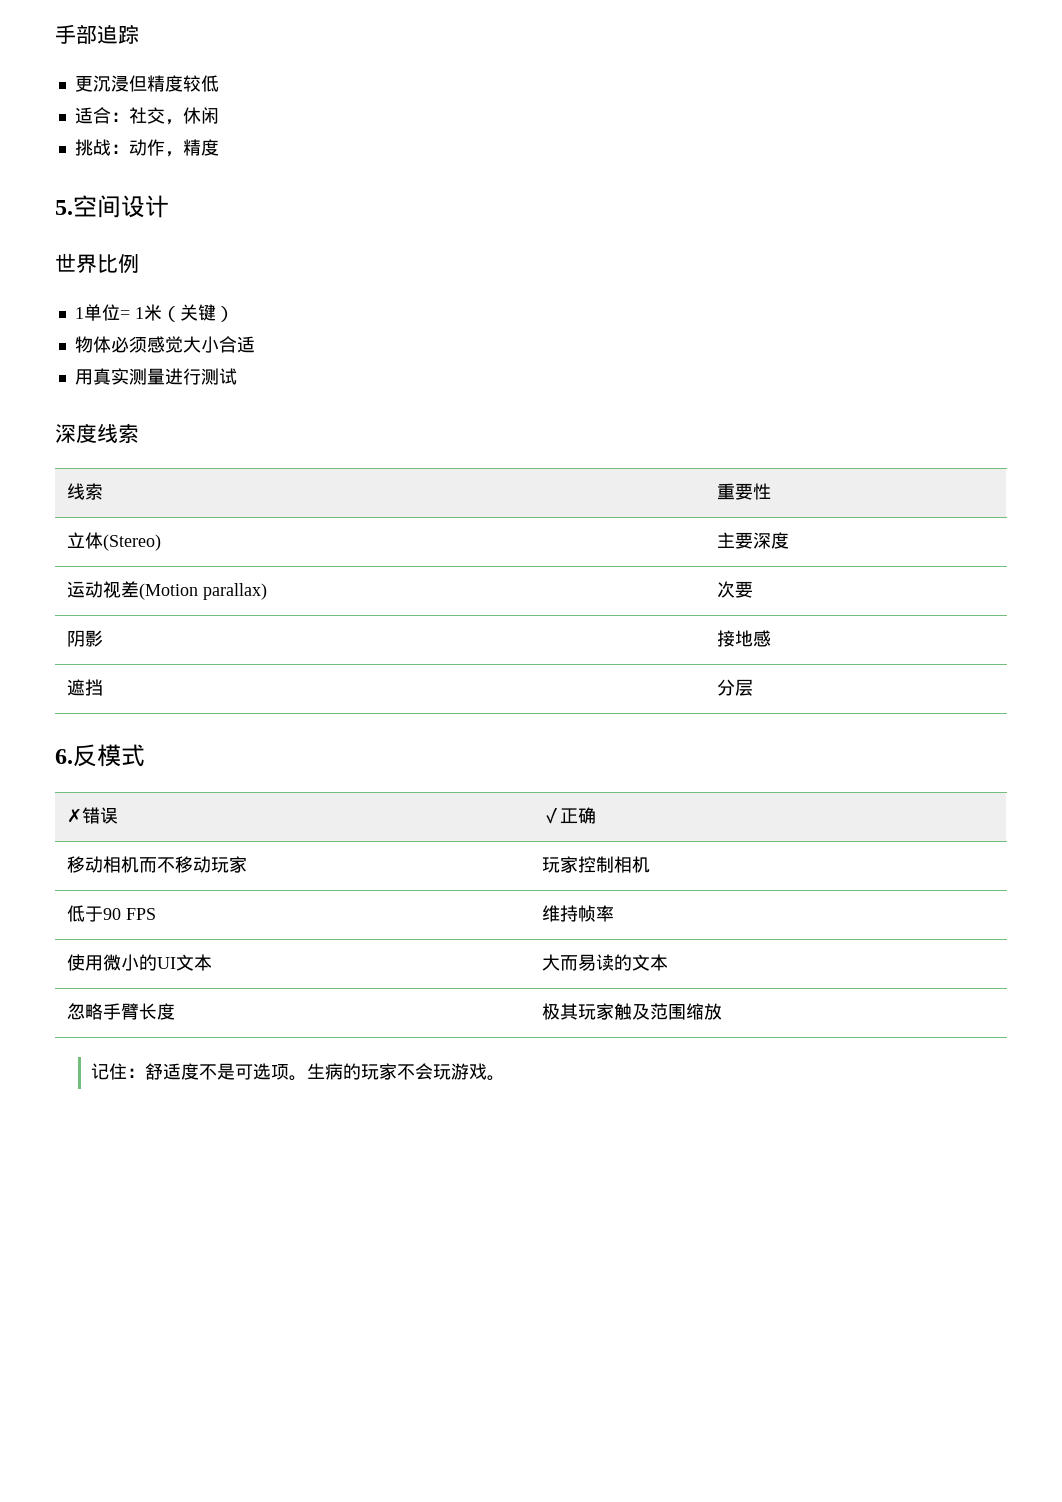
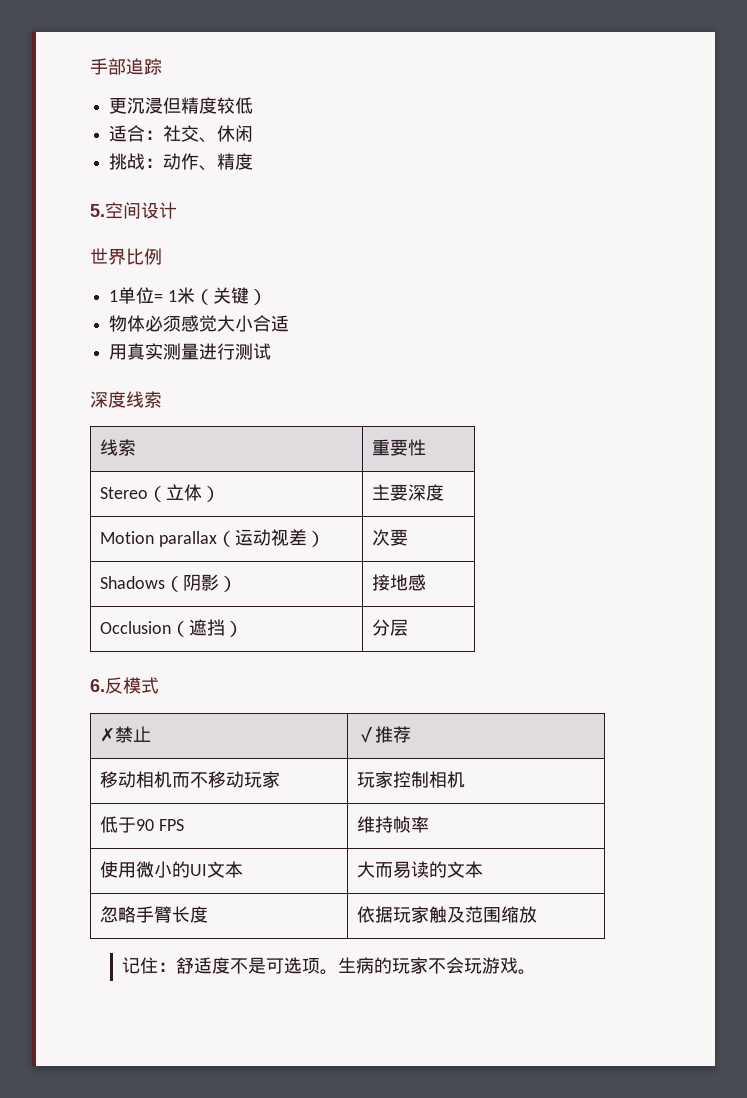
- 适合：社交，休闲
+ 适合：社交、休闲
- 挑战：动作，精度
+ 挑战：动作、精度
- 立体(Stereo) | 主要深度
+ Stereo（立体） | 主要深度
- 运动视差(Motion parallax) | 次要
+ Motion parallax（运动视差） | 次要
- 阴影 | 接地感
+ Shadows（阴影） | 接地感
- 遮挡 | 分层
+ Occlusion（遮挡） | 分层
- ✗错误 | ✓正确
+ ✗禁止 | ✓推荐
- 忽略手臂长度 | 极其玩家触及范围缩放
+ 忽略手臂长度 | 依据玩家触及范围缩放

